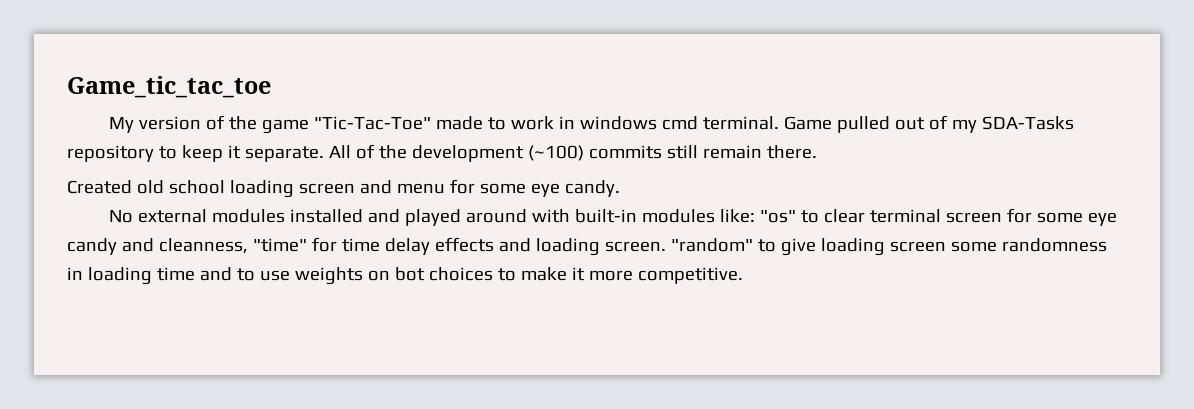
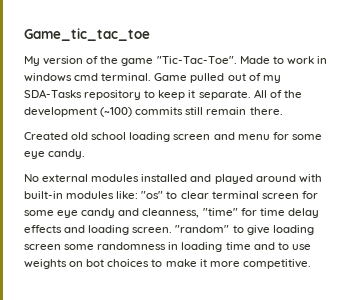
- My version of the game "Tic-Tac-Toe" made to work in windows cmd terminal.
+ My version of the game "Tic-Tac-Toe". Made to work in windows cmd terminal.

